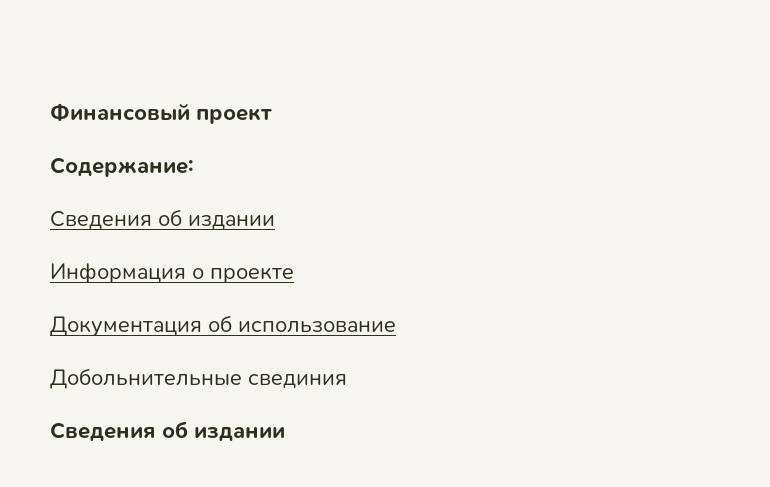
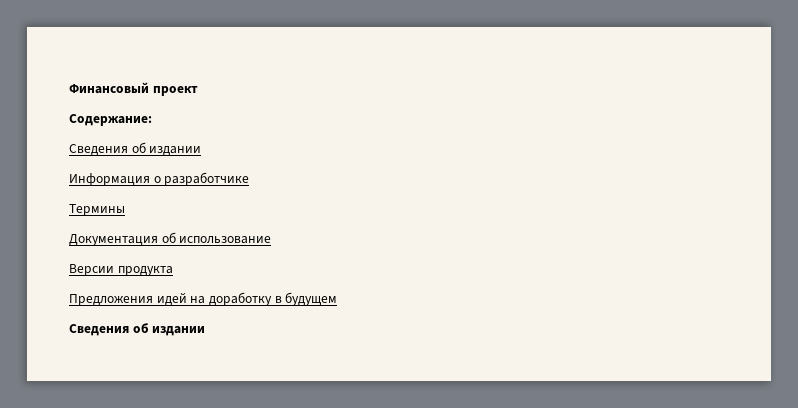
- Информация о проекте
+ Информация о разработчике
+ Термины
- Добольнительные свединия
+ Версии продукта
+ Предложения идей на доработку в будущем

